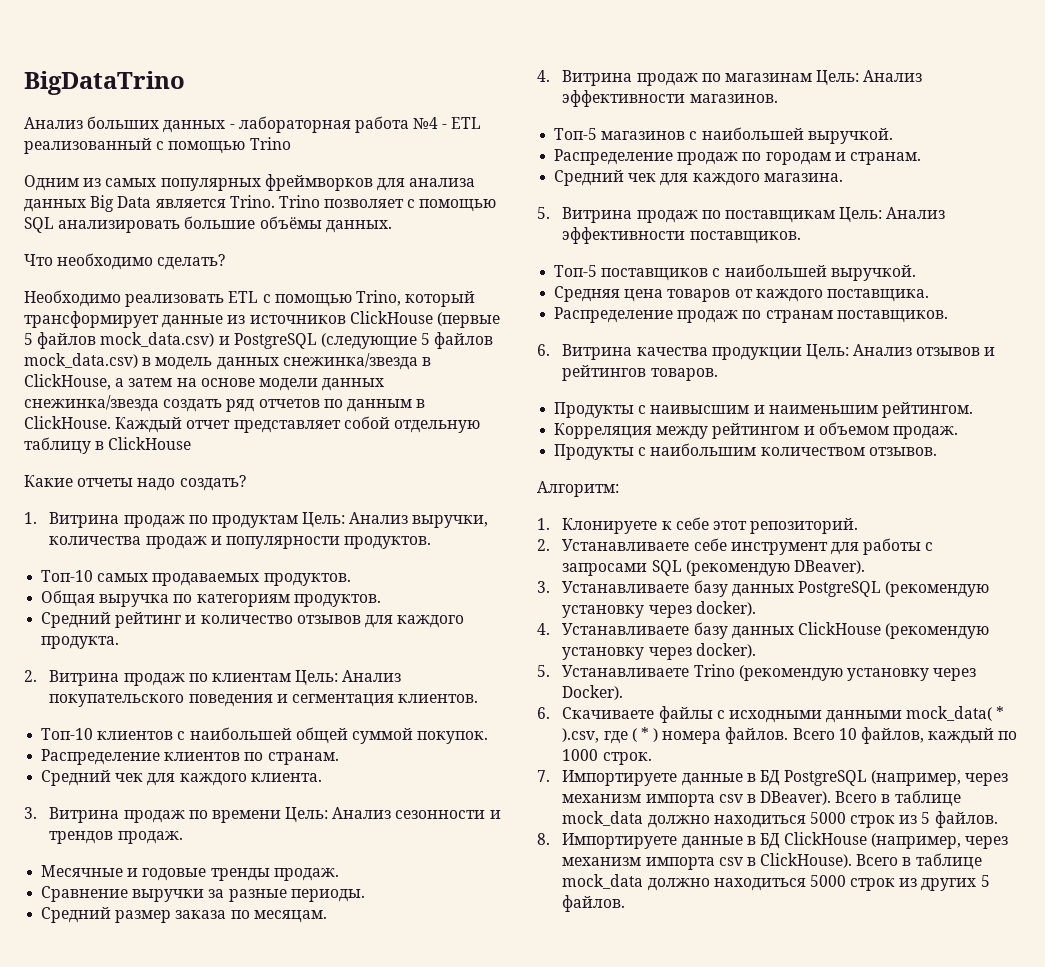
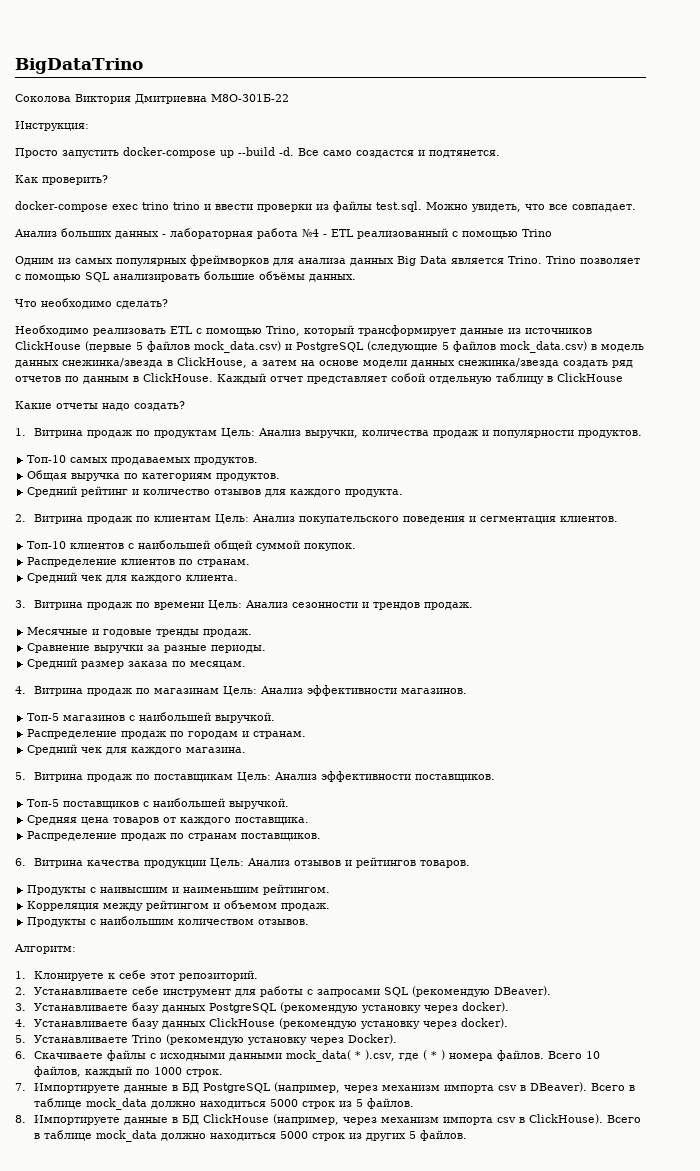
+ Соколова Виктория Дмитриевна М8О-301Б-22
+ Инструкция:
+ Просто запустить docker-compose up --build -d. Все само создастся и подтянется.
+ Как проверить?
+ docker-compose exec trino trino и ввести проверки из файлы test.sql. Можно увидеть, что все совпадает.

